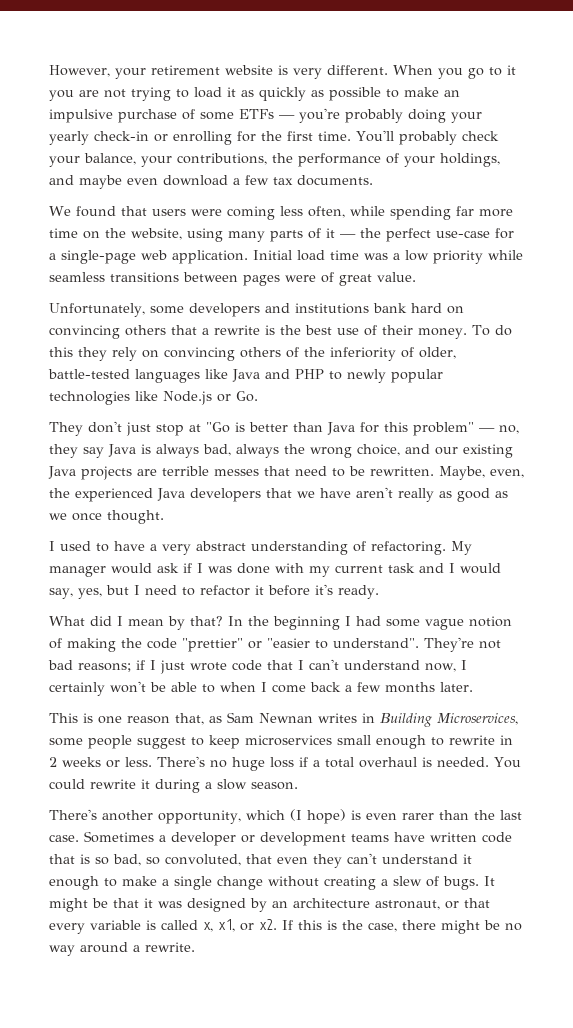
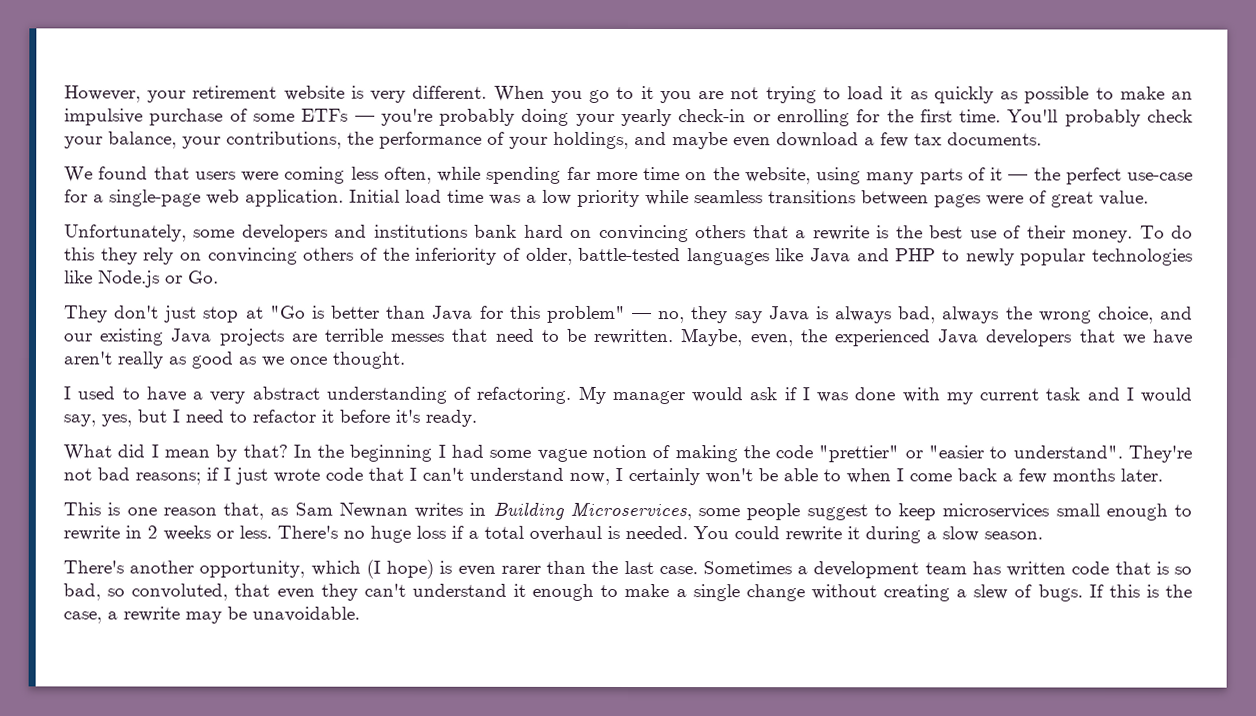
- Sometimes a developer or development teams have written code that is so bad, so convoluted, that even they can't understand it enough to make a single change without creating a slew of bugs.
+ Sometimes a development team has written code that is so bad, so convoluted, that even they can't understand it enough to make a single change without creating a slew of bugs.
- It might be that it was designed by an architecture astronaut, or that every variable is called x, x1, or x2.
- If this is the case, there might be no way around a rewrite.
+ If this is the case, a rewrite may be unavoidable.

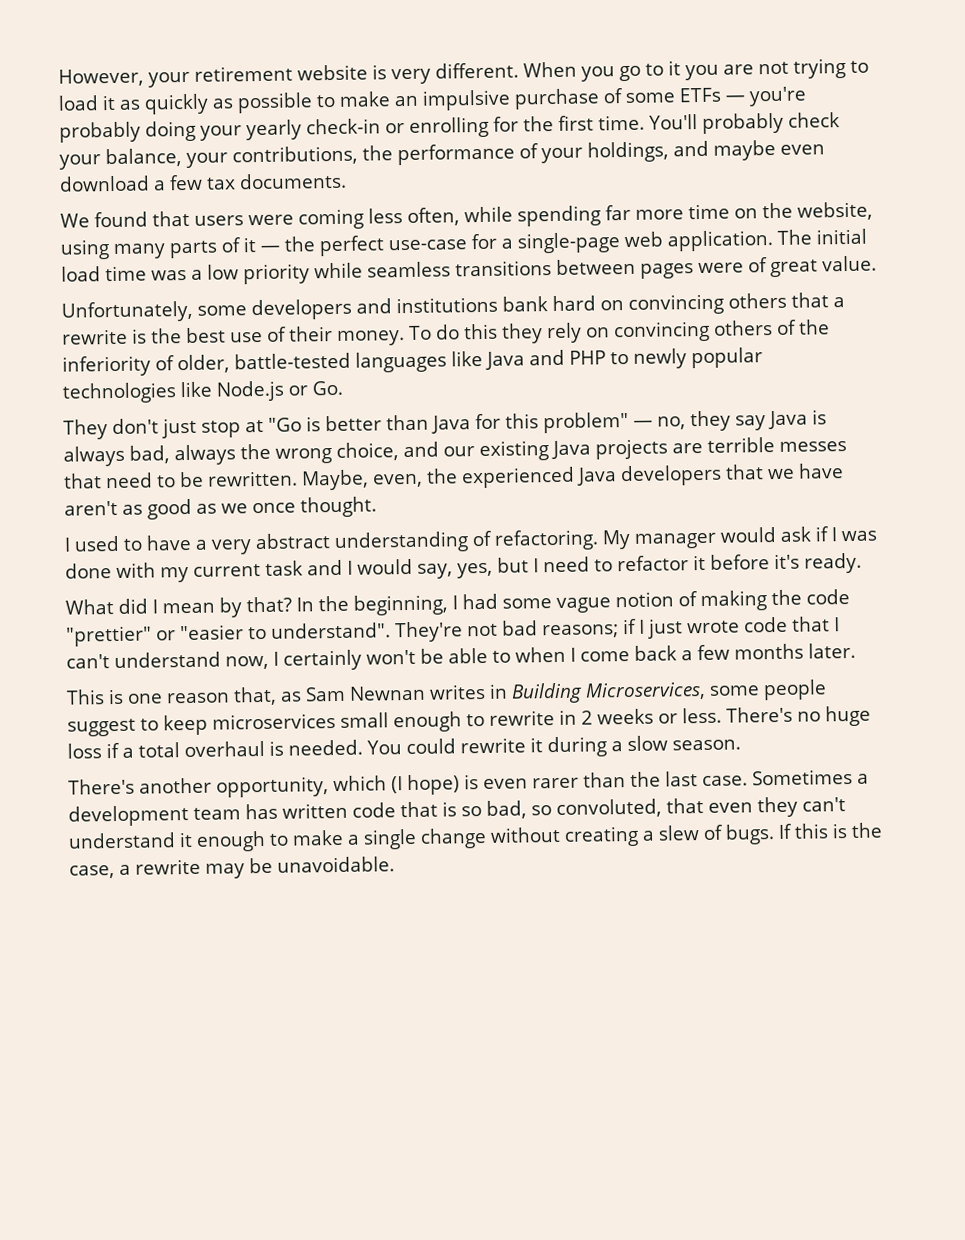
- Initial load time was a low priority while seamless transitions between pages were of great value.
+ The initial load time was a low priority while seamless transitions between pages were of great value.
- Maybe, even, the experienced Java developers that we have aren't really as good as we once thought.
+ Maybe, even, the experienced Java developers that we have aren't as good as we once thought.
- In the beginning I had some vague notion of making the code "prettier" or "easier to understand".
+ In the beginning, I had some vague notion of making the code "prettier" or "easier to understand".

